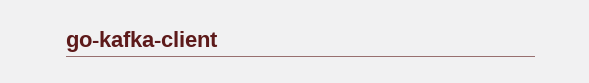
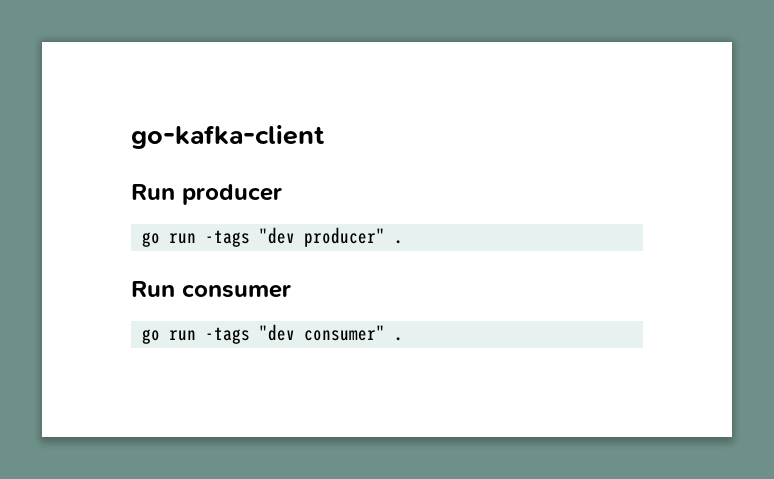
+ Run producer
+ go run -tags "dev producer" .
+ Run consumer
+ go run -tags "dev consumer" .

